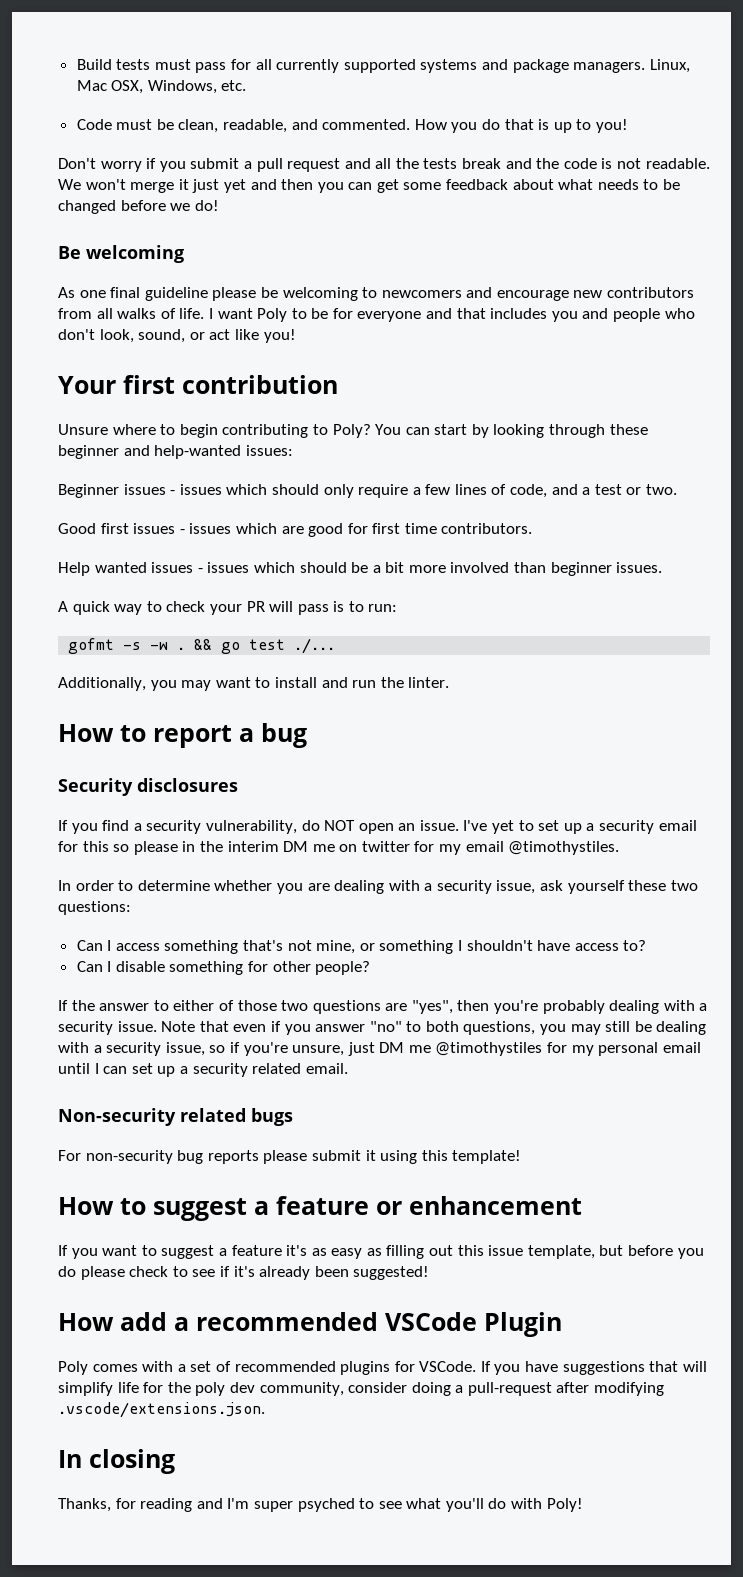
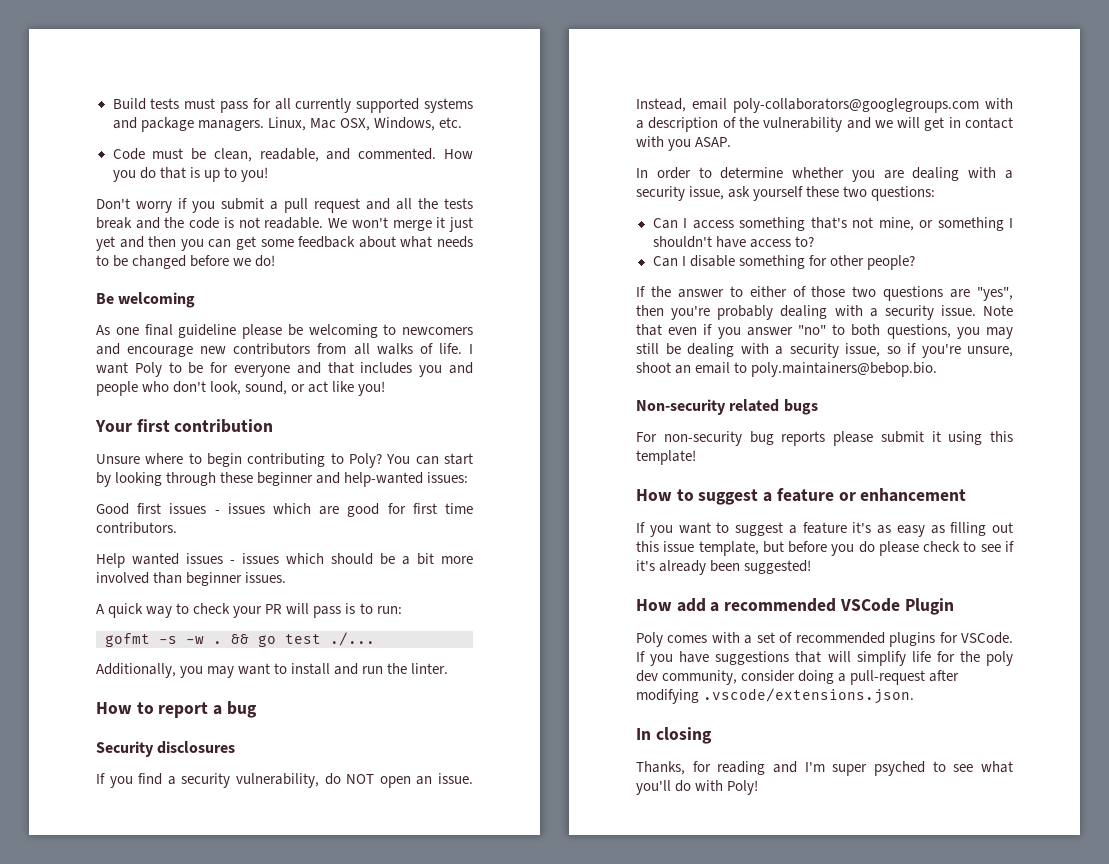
- Beginner issues - issues which should only require a few lines of code, and a test or two.
- I've yet to set up a security email for this so please in the interim DM me on twitter for my email @timothystiles.
+ Instead, email poly-collaborators@googlegroups.com with a description of the vulnerability and we will get in contact with you ASAP.
- Note that even if you answer "no" to both questions, you may still be dealing with a security issue, so if you're unsure, just DM me @timothystiles for my personal email until I can set up a security related email.
+ Note that even if you answer "no" to both questions, you may still be dealing with a security issue, so if you're unsure, shoot an email to poly.maintainers@bebop.bio.

